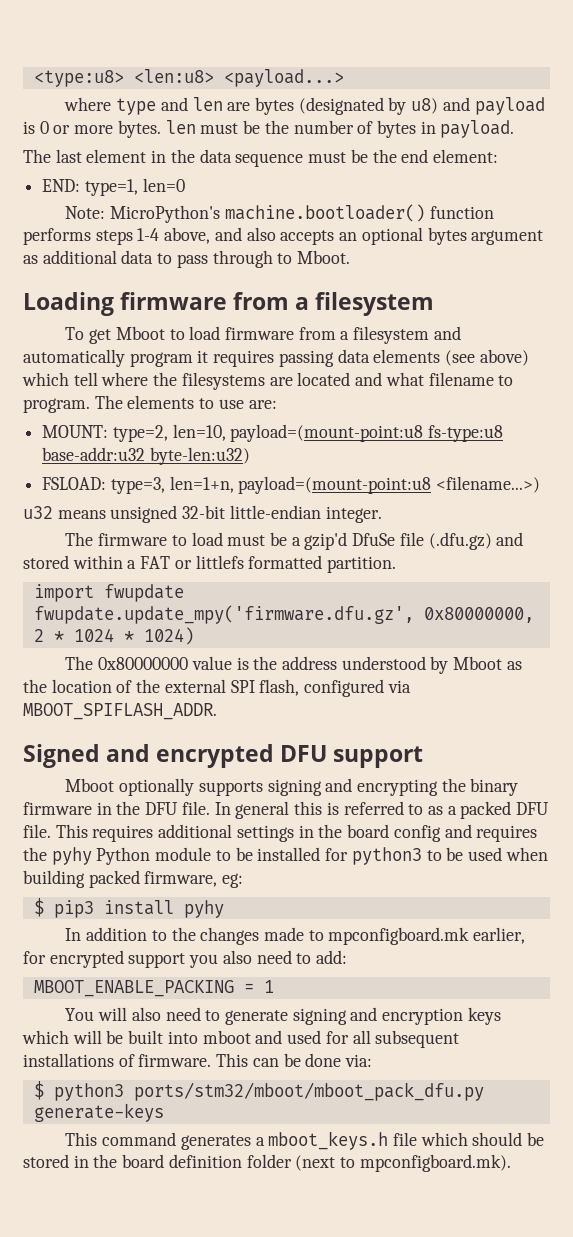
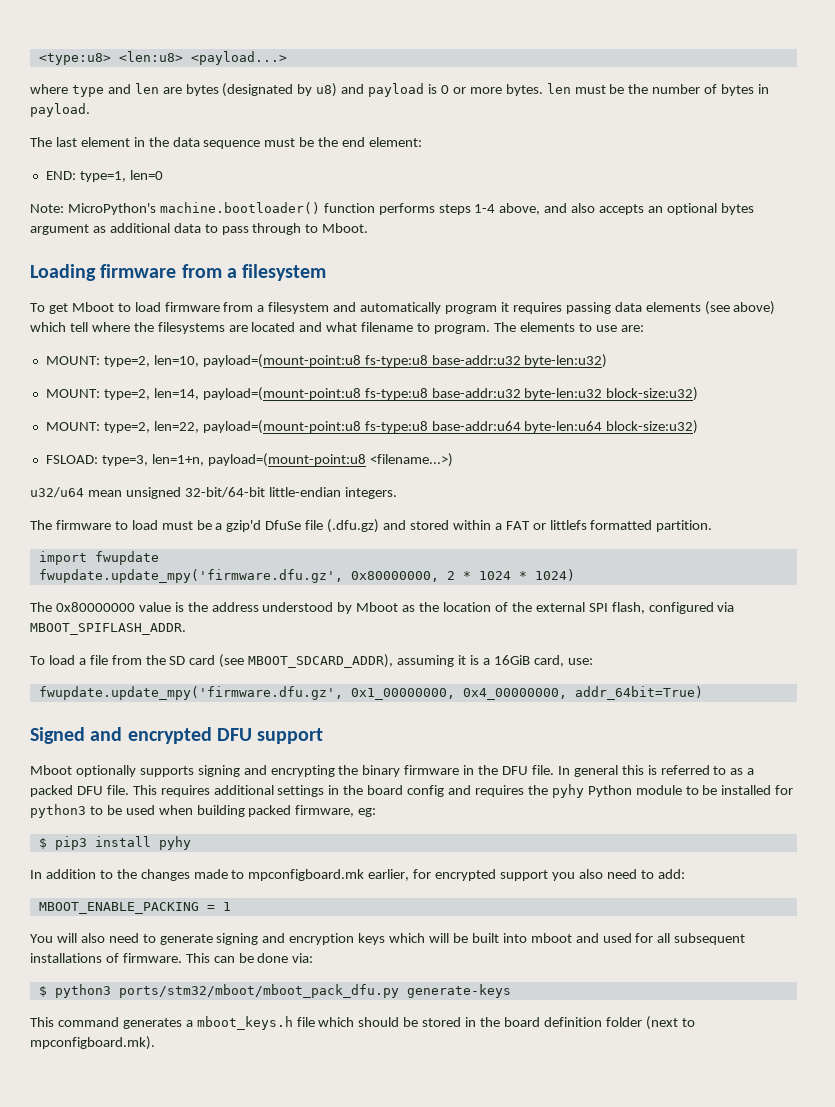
+ MOUNT: type=2, len=14, payload=(mount-point:u8 fs-type:u8 base-addr:u32 byte-len:u32 block-size:u32)
+ MOUNT: type=2, len=22, payload=(mount-point:u8 fs-type:u8 base-addr:u64 byte-len:u64 block-size:u32)
- u32 means unsigned 32-bit little-endian integer.
+ u32/u64 mean unsigned 32-bit/64-bit little-endian integers.
+ To load a file from the SD card (see MBOOT_SDCARD_ADDR), assuming it is a 16GiB card, use:
+ fwupdate.update_mpy('firmware.dfu.gz', 0x1_00000000, 0x4_00000000, addr_64bit=True)

